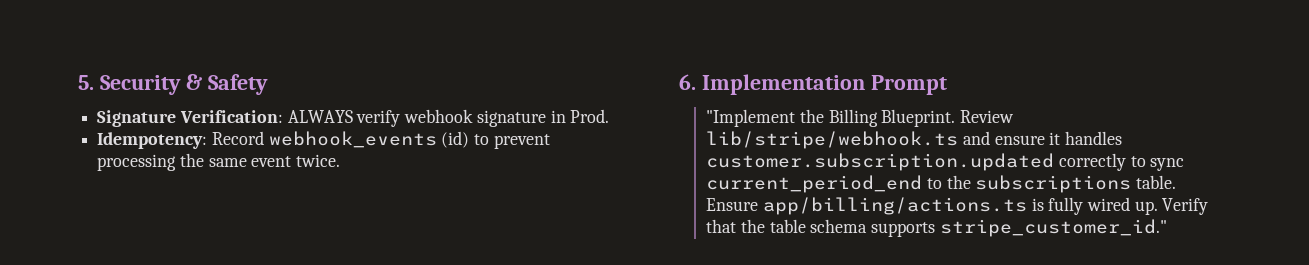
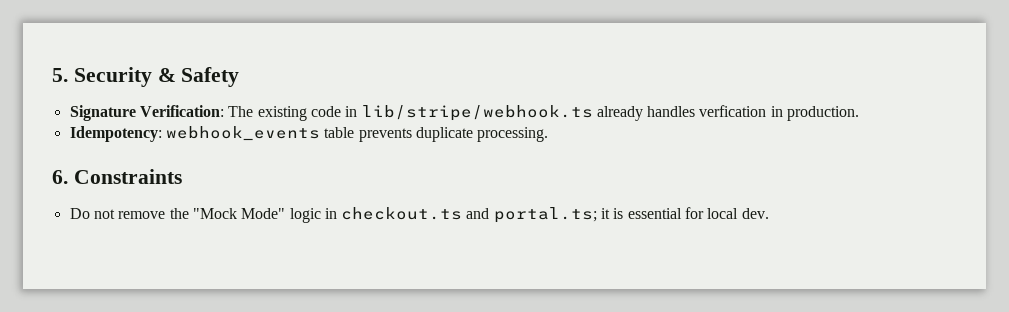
- Signature Verification: ALWAYS verify webhook signature in Prod.
- Idempotency: Record webhook_events (id) to prevent processing the same event twice.
- 6. Implementation Prompt
- "Implement the Billing Blueprint. Review lib/stripe/webhook.ts and ensure it handles customer.subscription.updated correctly to sync current_period_end to the subscriptions table. Ensure app/billing/actions.ts is fully wired up. Verify that the table schema supports stripe_customer_id."
+ Signature Verification: The existing code in lib/stripe/webhook.ts already handles verfication in production.
+ Idempotency: webhook_events table prevents duplicate processing.
+ 6. Constraints
+ Do not remove the "Mock Mode" logic in checkout.ts and portal.ts; it is essential for local dev.

